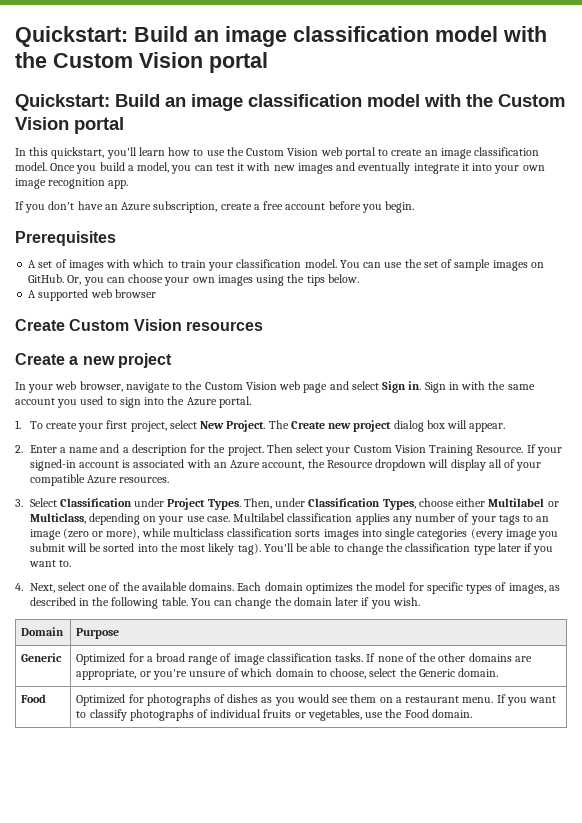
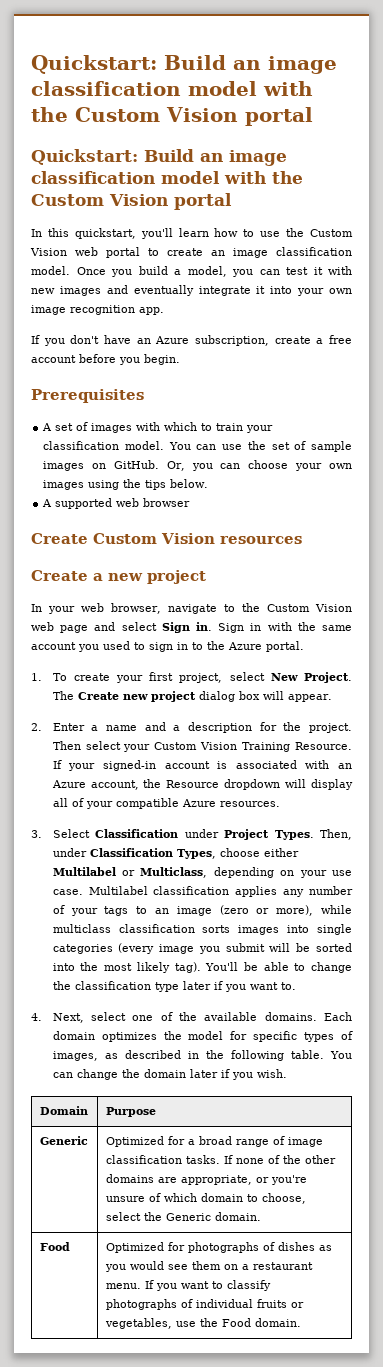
- Sign in with the same account you used to sign into the Azure portal.
+ Sign in with the same account you used to sign in to the Azure portal.

